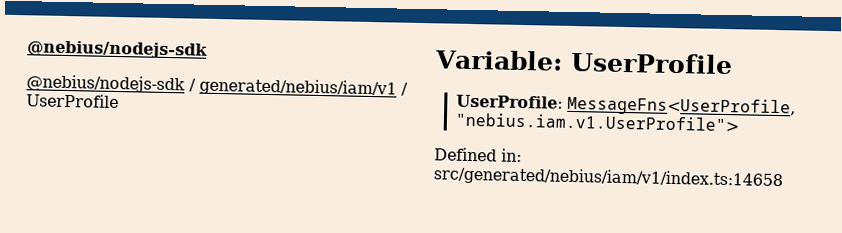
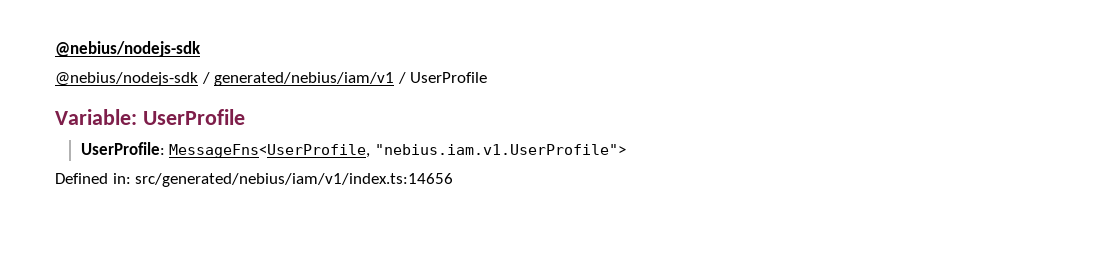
- Defined in: src/generated/nebius/iam/v1/index.ts:14658
+ Defined in: src/generated/nebius/iam/v1/index.ts:14656

